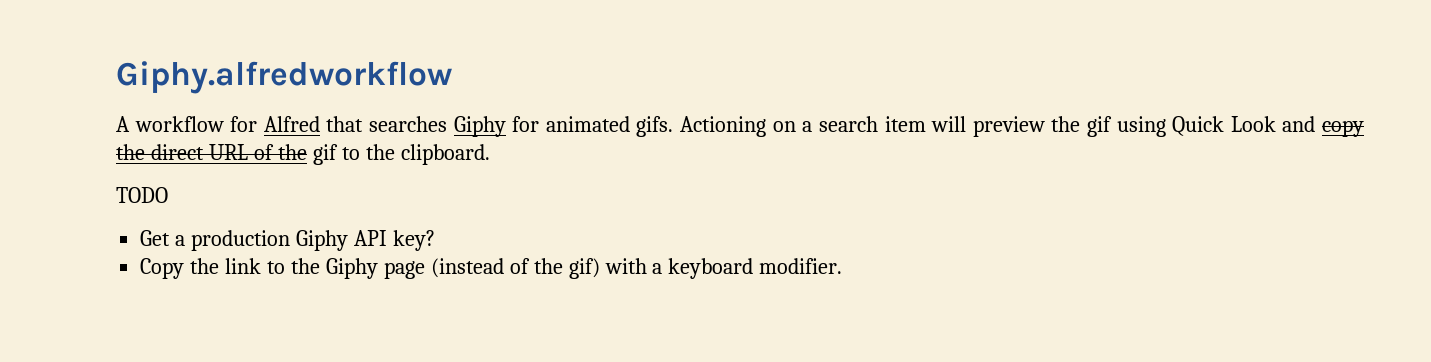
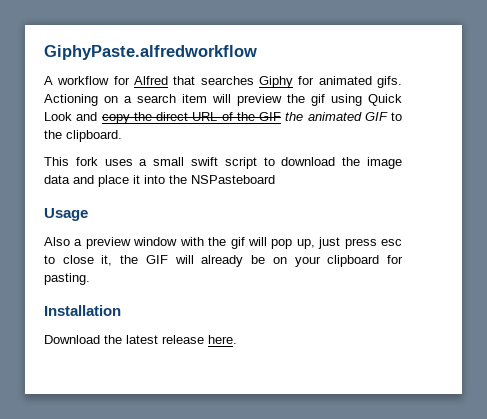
- Giphy.alfredworkflow
+ GiphyPaste.alfredworkflow
- Actioning on a search item will preview the gif using Quick Look and copy the direct URL of the gif to the clipboard.
+ Actioning on a search item will preview the gif using Quick Look and copy the direct URL of the GIF the animated GIF to the clipboard.
- TODO
- Get a production Giphy API key?
- Copy the link to the Giphy page (instead of the gif) with a keyboard modifier.
+ This fork uses a small swift script to download the image data and place it into the NSPasteboard
+ Usage
+ Also a preview window with the gif will pop up, just press esc to close it, the GIF will already be on your clipboard for pasting.
+ Installation
+ Download the latest release here.

